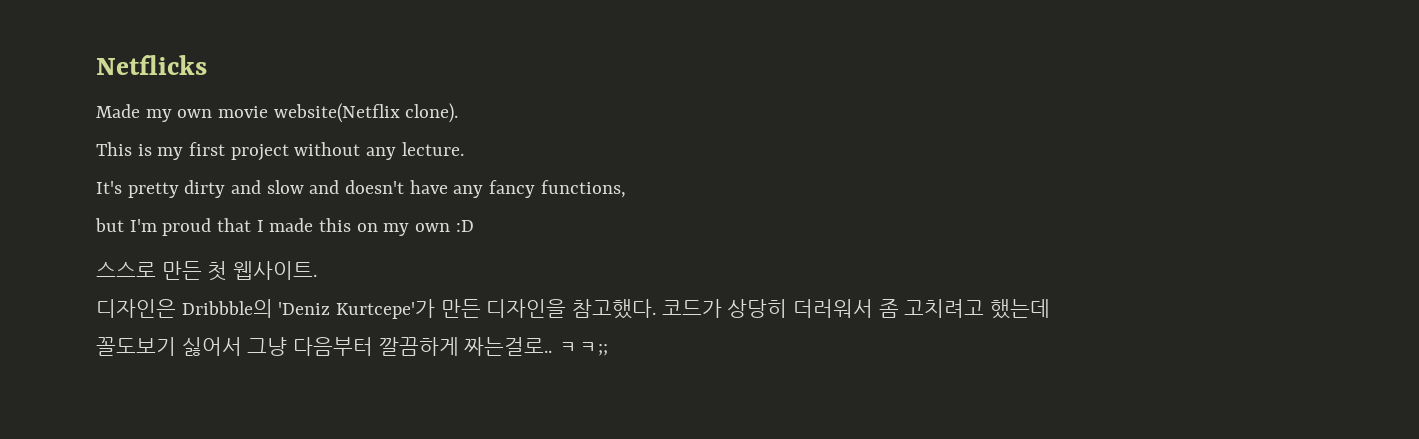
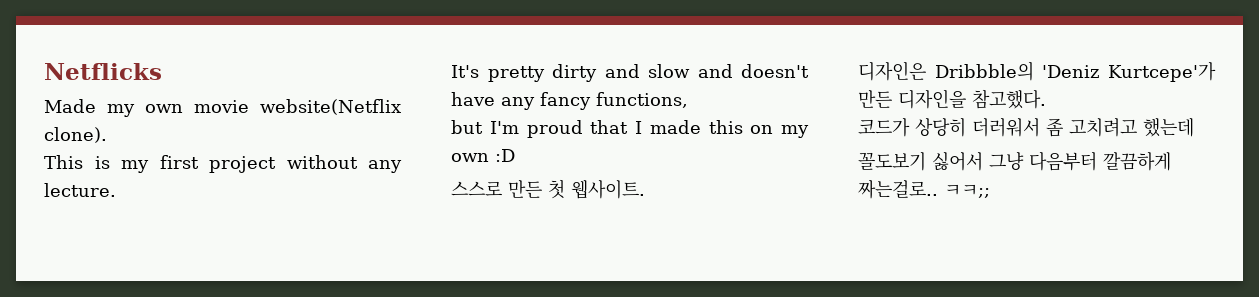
- 디자인은 Dribbble의 'Deniz Kurtcepe'가 만든 디자인을 참고했다. 코드가 상당히 더러워서 좀 고치려고 했는데
+ 디자인은 Dribbble의 'Deniz Kurtcepe'가 만든 디자인을 참고했다.
+ 코드가 상당히 더러워서 좀 고치려고 했는데

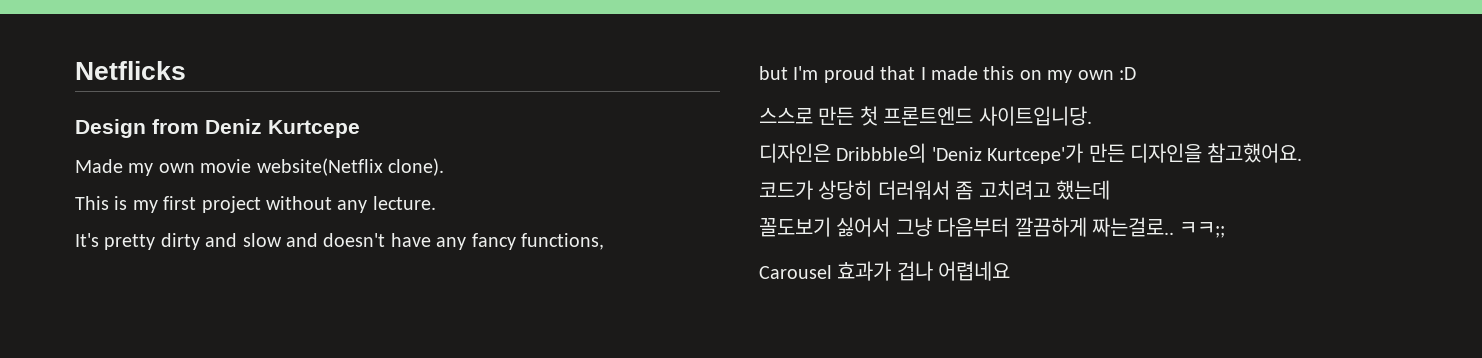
+ Design from Deniz Kurtcepe
- 스스로 만든 첫 웹사이트.
+ 스스로 만든 첫 프론트엔드 사이트입니당.
- 디자인은 Dribbble의 'Deniz Kurtcepe'가 만든 디자인을 참고했다.
+ 디자인은 Dribbble의 'Deniz Kurtcepe'가 만든 디자인을 참고했어요.
+ Carousel 효과가 겁나 어렵네요

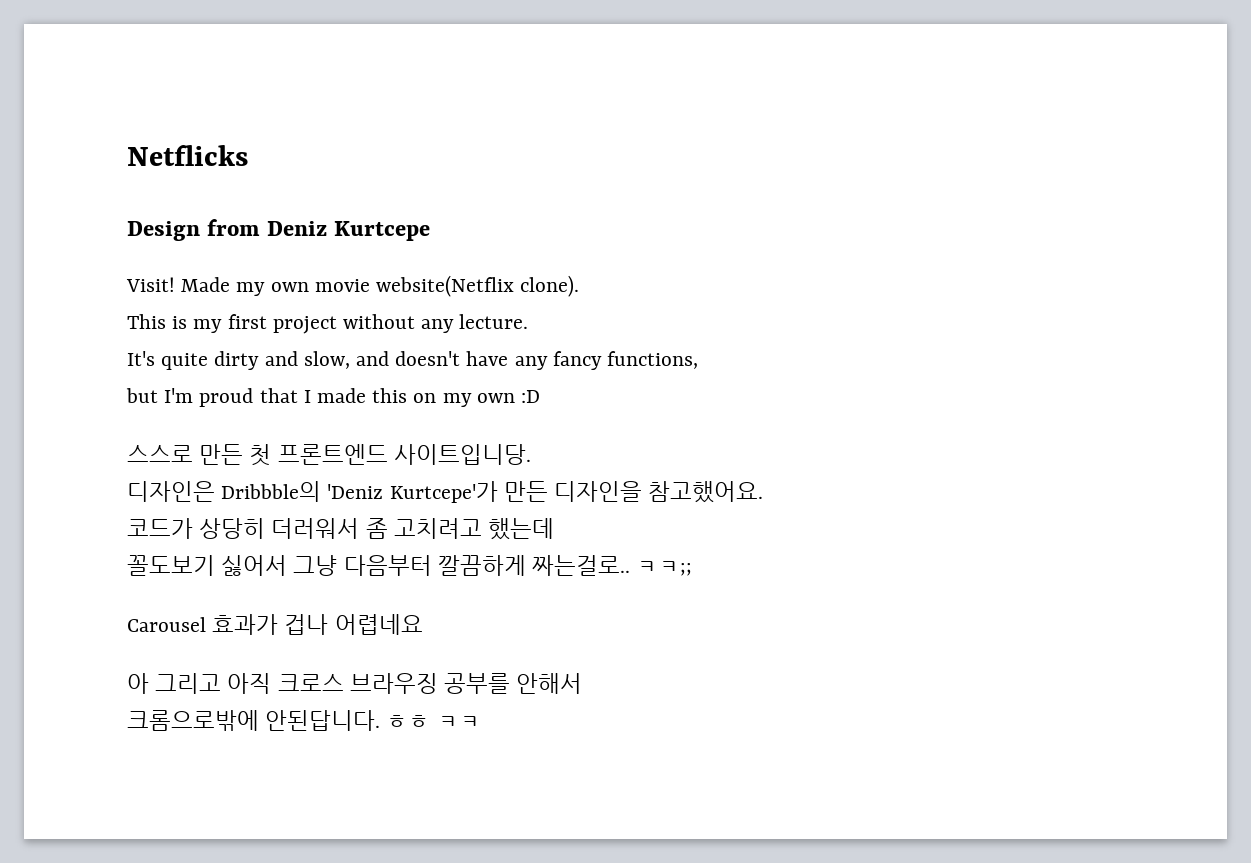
+ Visit!
- It's pretty dirty and slow and doesn't have any fancy functions,
+ It's quite dirty and slow, and doesn't have any fancy functions,
+ 아 그리고 아직 크로스 브라우징 공부를 안해서
+ 크롬으로밖에 안된답니다. ㅎㅎ ㅋㅋ

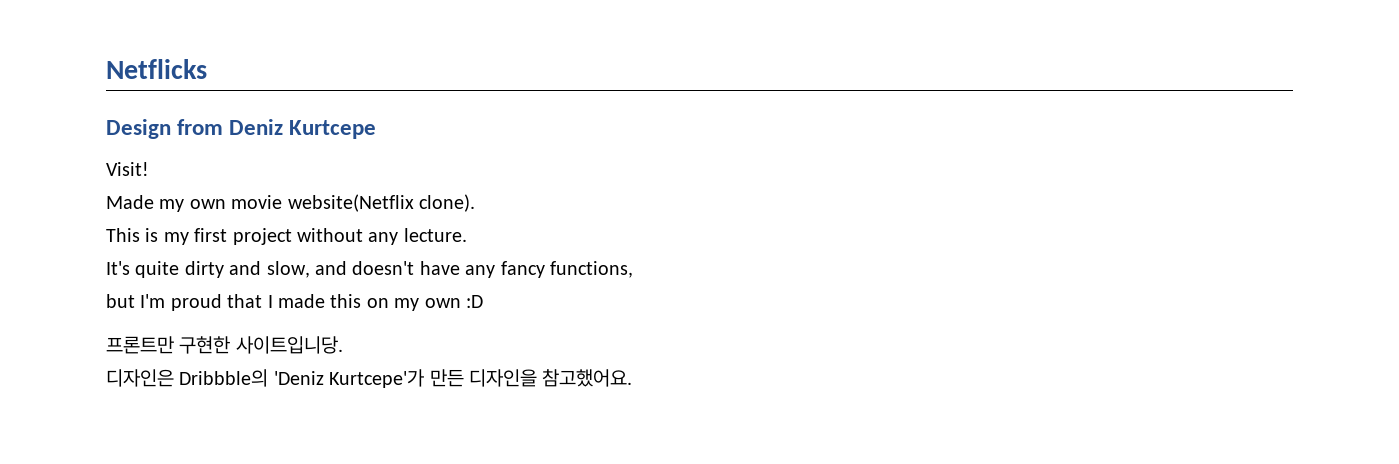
- Visit! Made my own movie website(Netflix clone).
+ Visit!
+ Made my own movie website(Netflix clone).
- 스스로 만든 첫 프론트엔드 사이트입니당.
+ 프론트만 구현한 사이트입니당.
- 코드가 상당히 더러워서 좀 고치려고 했는데
- 꼴도보기 싫어서 그냥 다음부터 깔끔하게 짜는걸로.. ㅋㅋ;;
- Carousel 효과가 겁나 어렵네요
- 아 그리고 아직 크로스 브라우징 공부를 안해서
- 크롬으로밖에 안된답니다. ㅎㅎ ㅋㅋ

